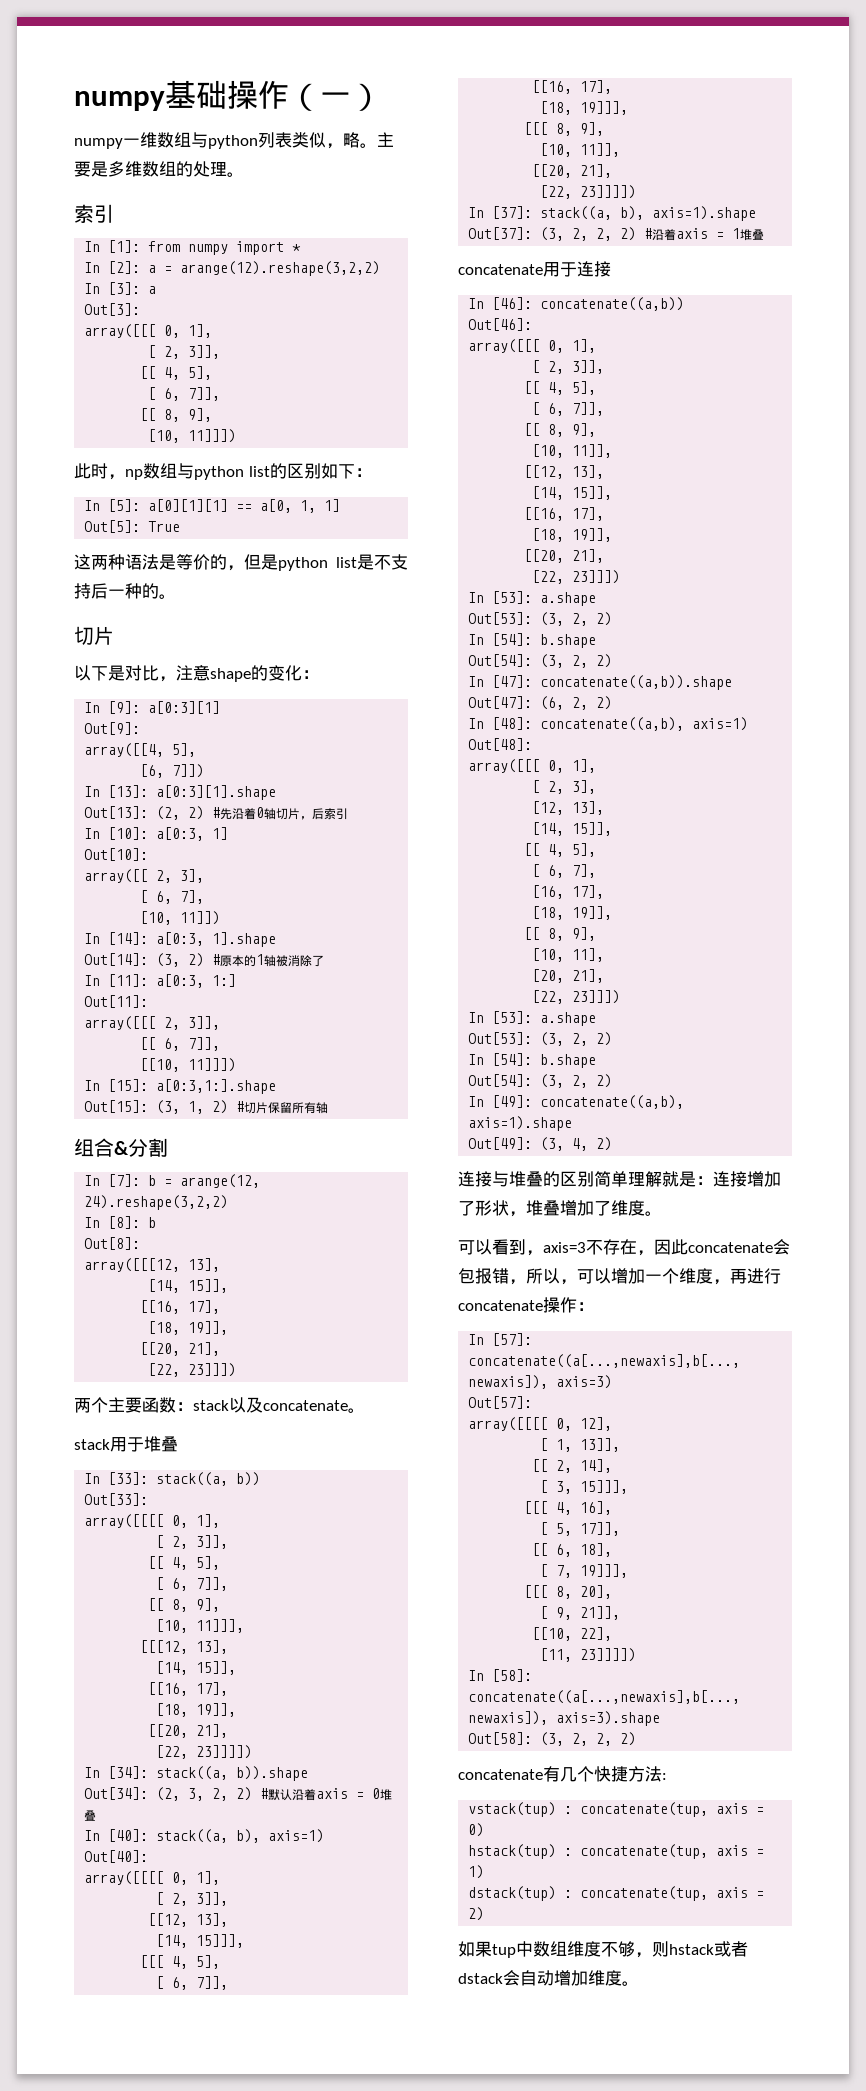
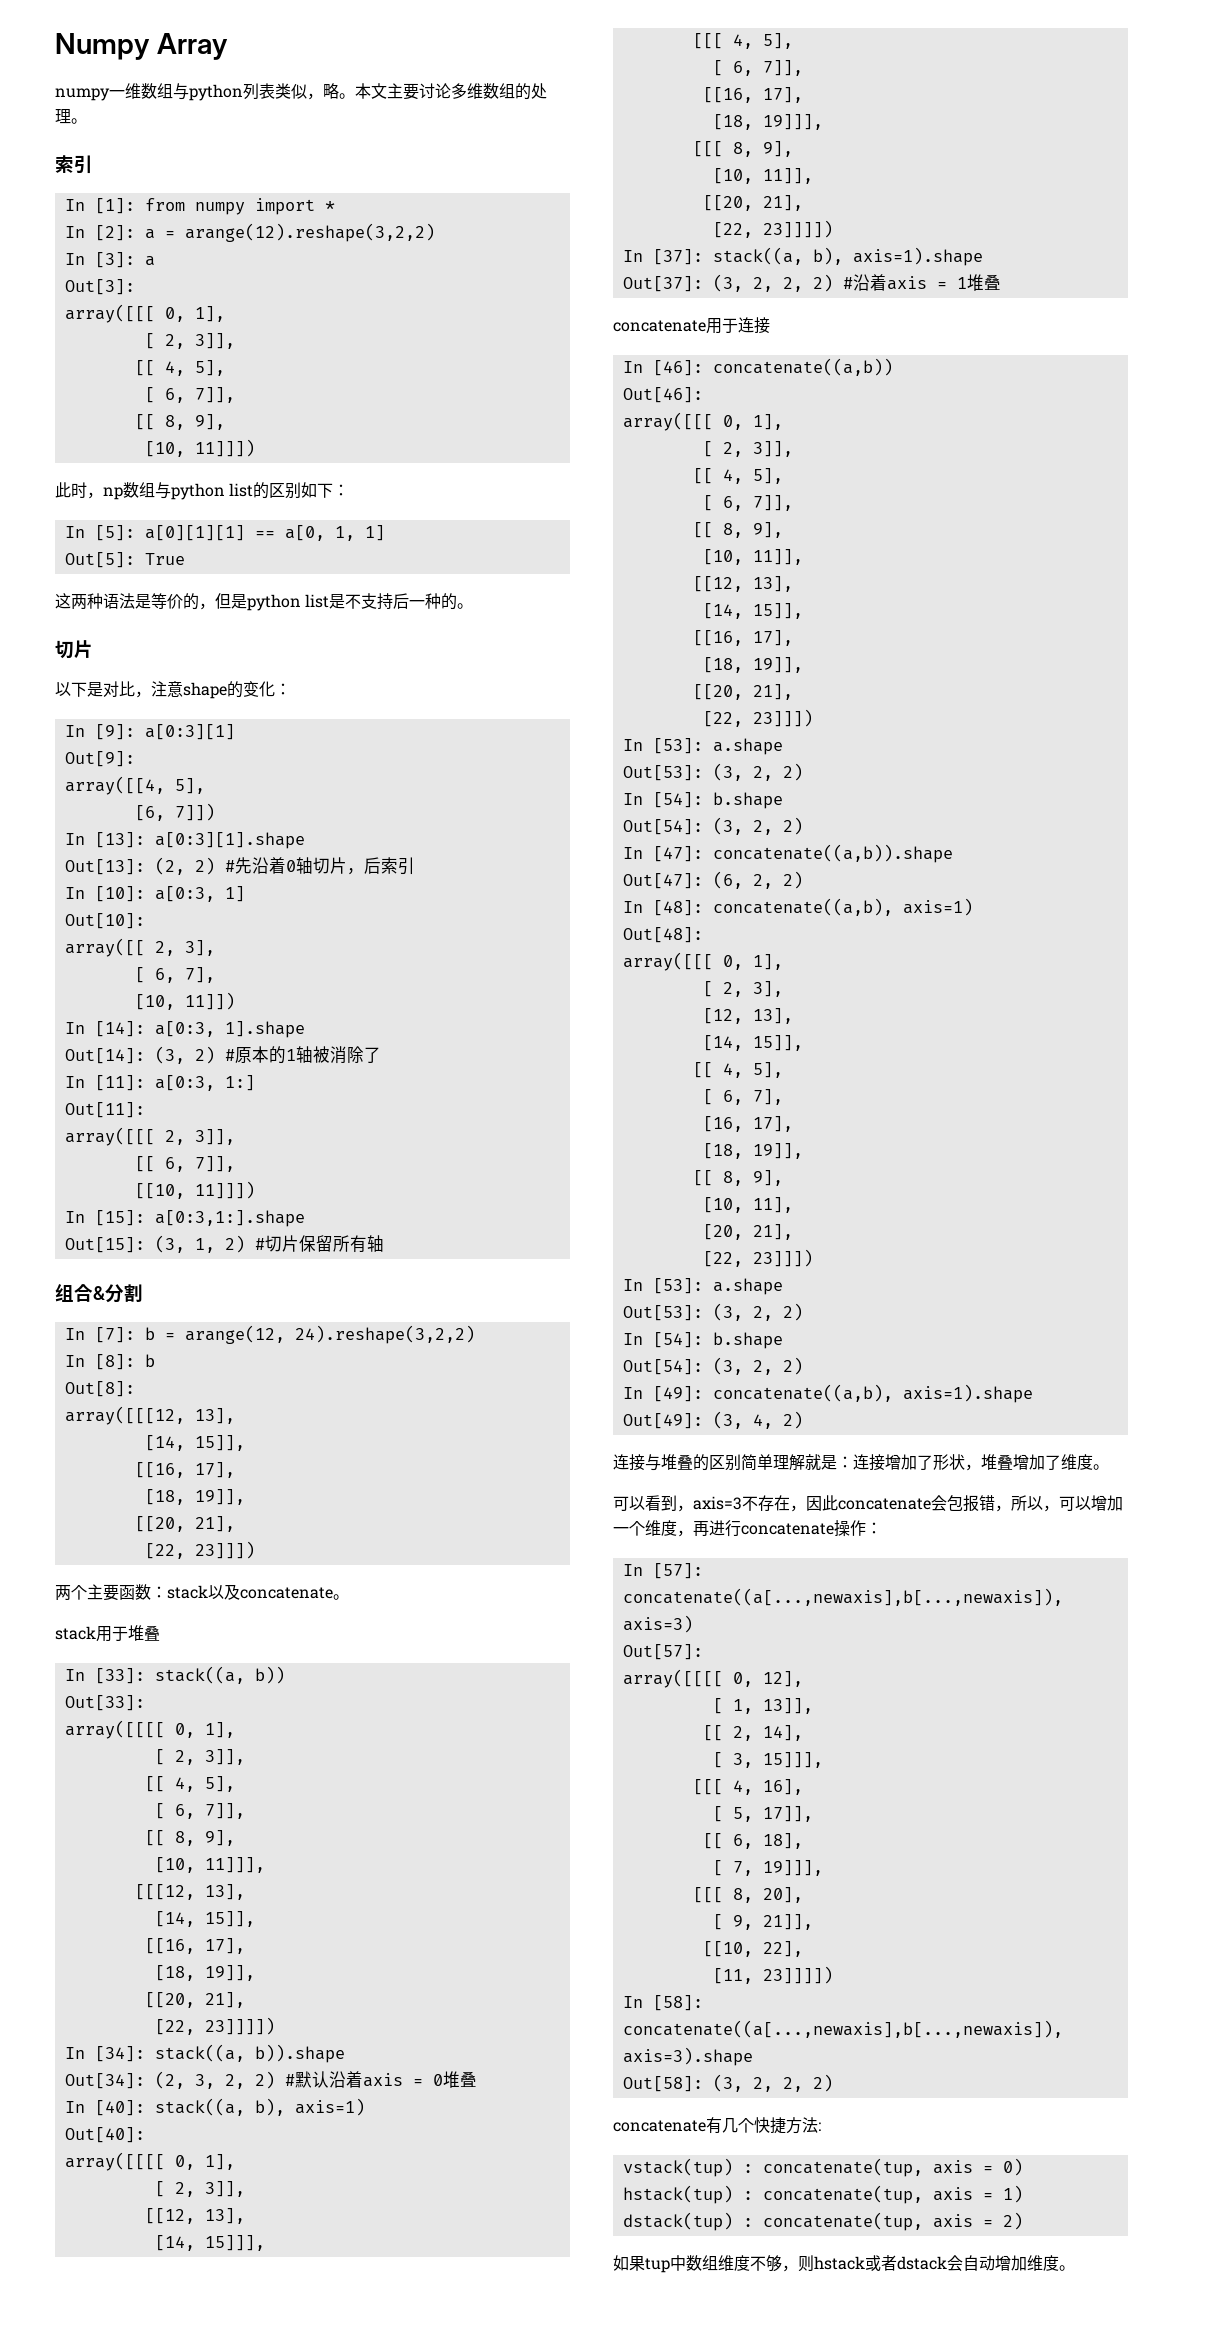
- numpy基础操作（一）
+ Numpy Array
- 主要是多维数组的处理。
+ 本文主要讨论多维数组的处理。

